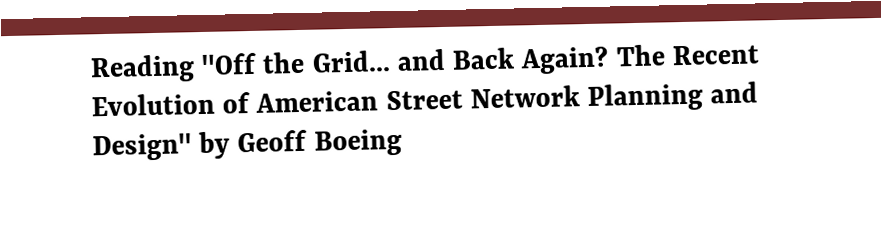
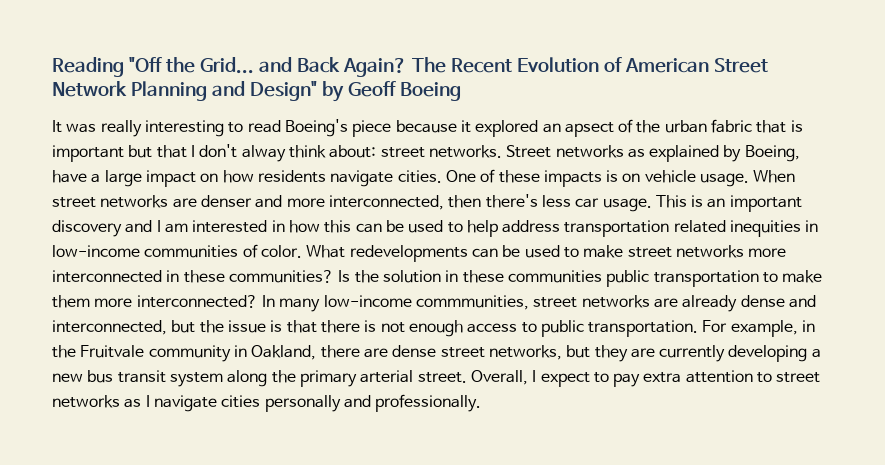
+ It was really interesting to read Boeing's piece because it explored an apsect of the urban fabric that is important but that I don't alway think about: street networks. Street networks as explained by Boeing, have a large impact on how residents navigate cities. One of these impacts is on vehicle usage. When street networks are denser and more interconnected, then there's less car usage. This is an important discovery and I am interested in how this can be used to help address transportation related inequities in low-income communities of color. What redevelopments can be used to make street networks more interconnected in these communities? Is the solution in these communities public transportation to make them more interconnected? In many low-income commmunities, street networks are already dense and interconnected, but the issue is that there is not enough access to public transportation. For example, in the Fruitvale community in Oakland, there are dense street networks, but they are currently developing a new bus transit system along the primary arterial street. Overall, I expect to pay extra attention to street networks as I navigate cities personally and professionally.

